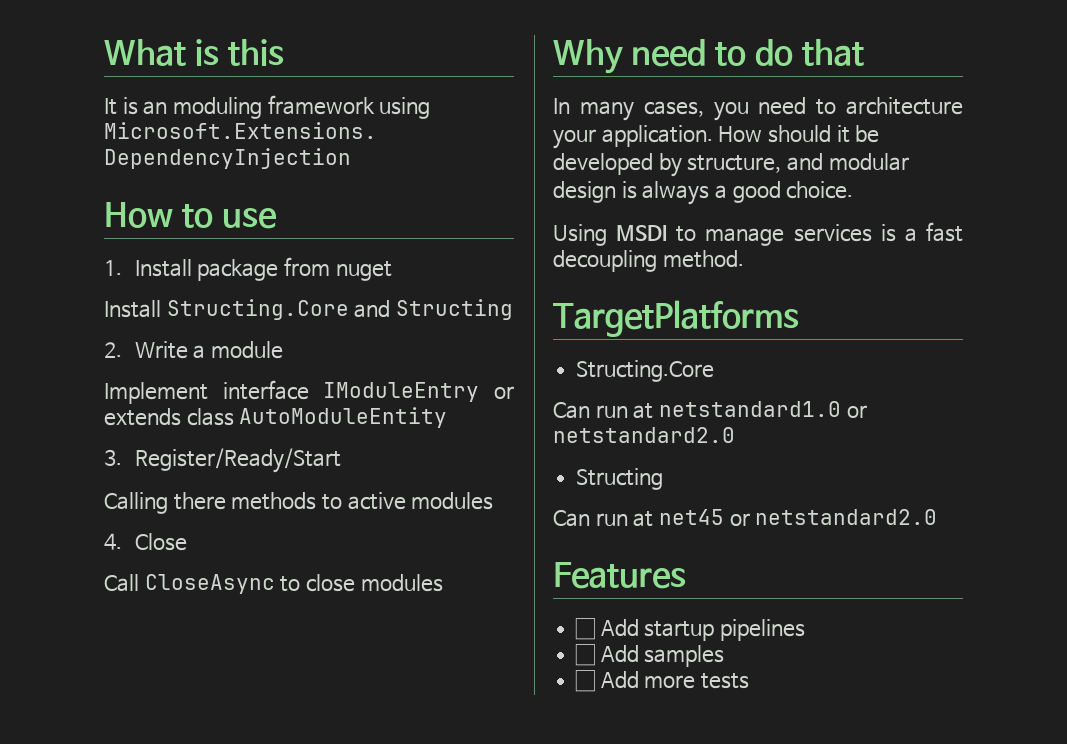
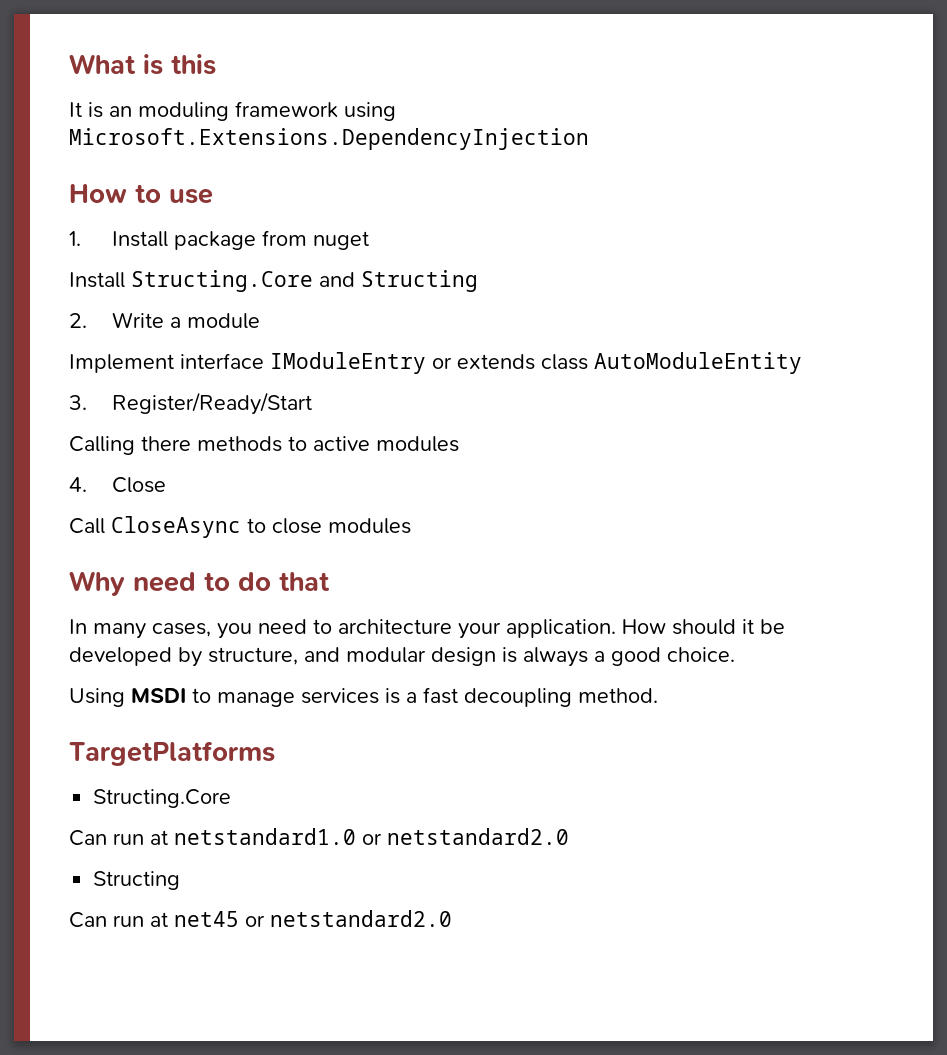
- Features
- ☐ Add startup pipelines
- ☐ Add samples
- ☐ Add more tests

